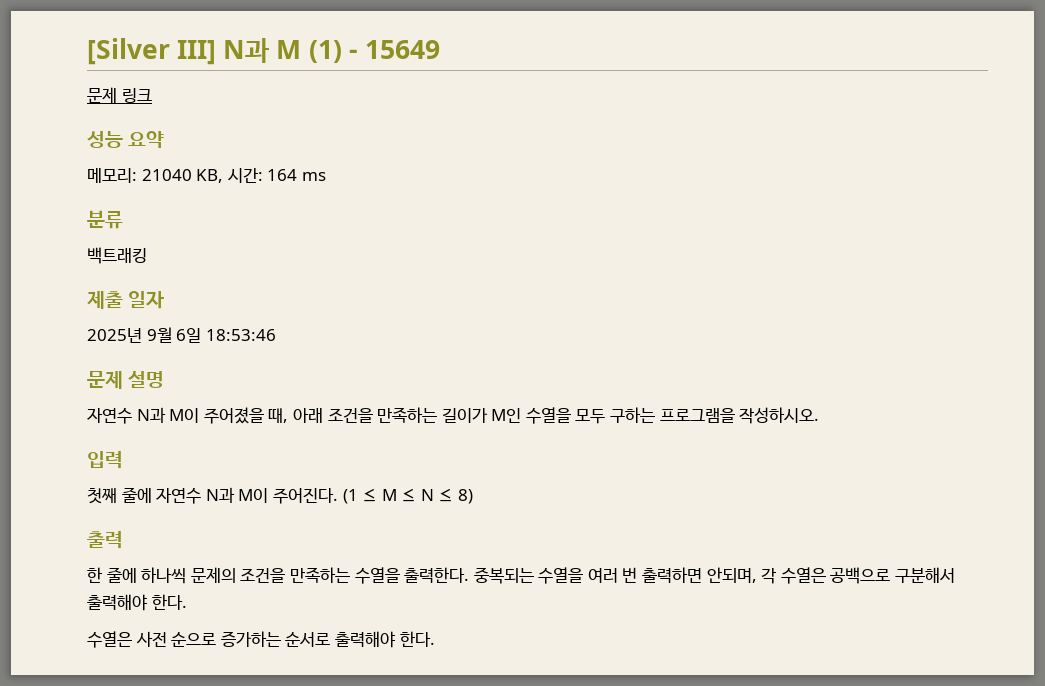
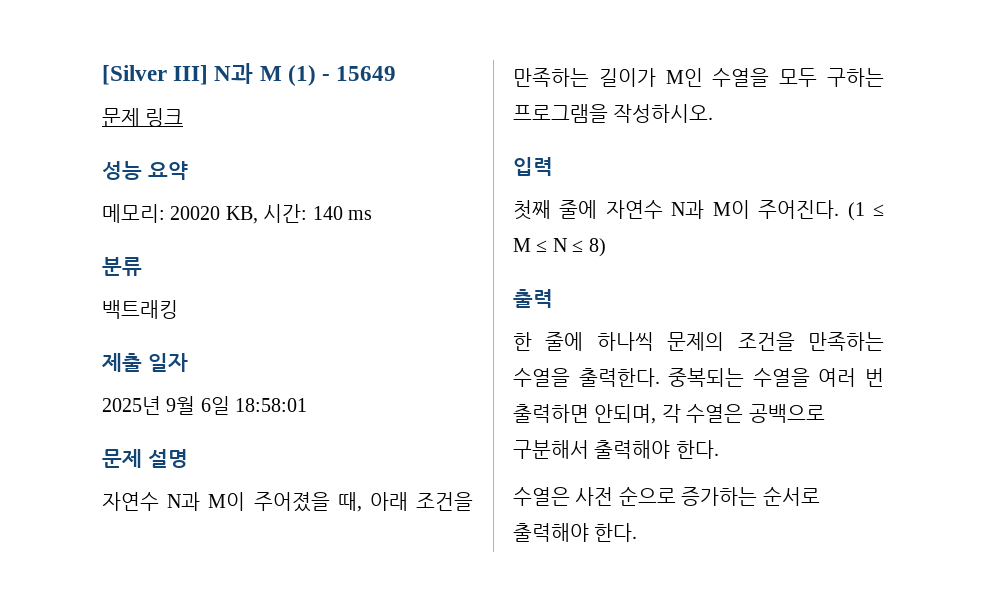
- 메모리: 21040 KB, 시간: 164 ms
+ 메모리: 20020 KB, 시간: 140 ms
- 2025년 9월 6일 18:53:46
+ 2025년 9월 6일 18:58:01

